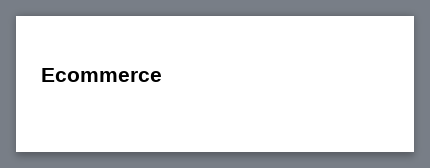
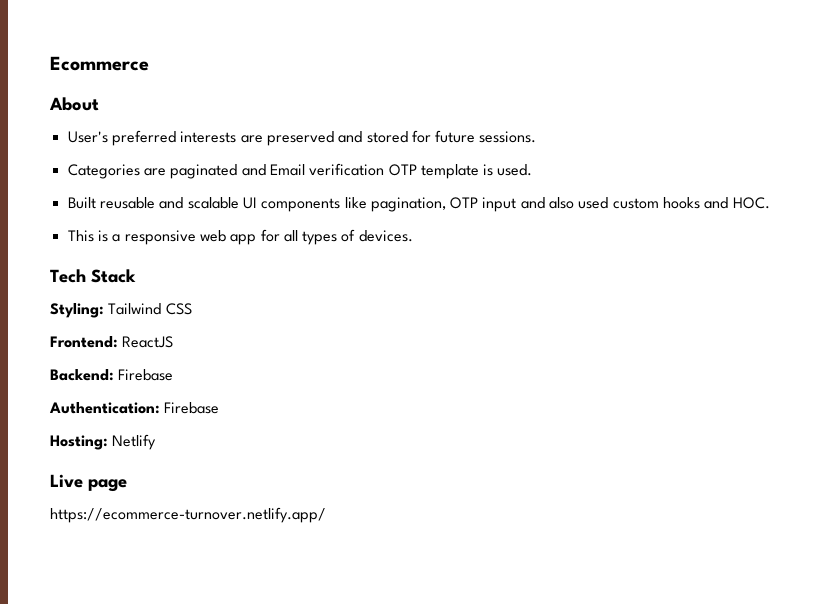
+ About
+ User's preferred interests are preserved and stored for future sessions.
+ Categories are paginated and Email verification OTP template is used.
+ Built reusable and scalable UI components like pagination, OTP input and also used custom hooks and HOC.
+ This is a responsive web app for all types of devices.
+ Tech Stack
+ Styling: Tailwind CSS
+ Frontend: ReactJS
+ Backend: Firebase
+ Authentication: Firebase
+ Hosting: Netlify
+ Live page
+ https://ecommerce-turnover.netlify.app/

